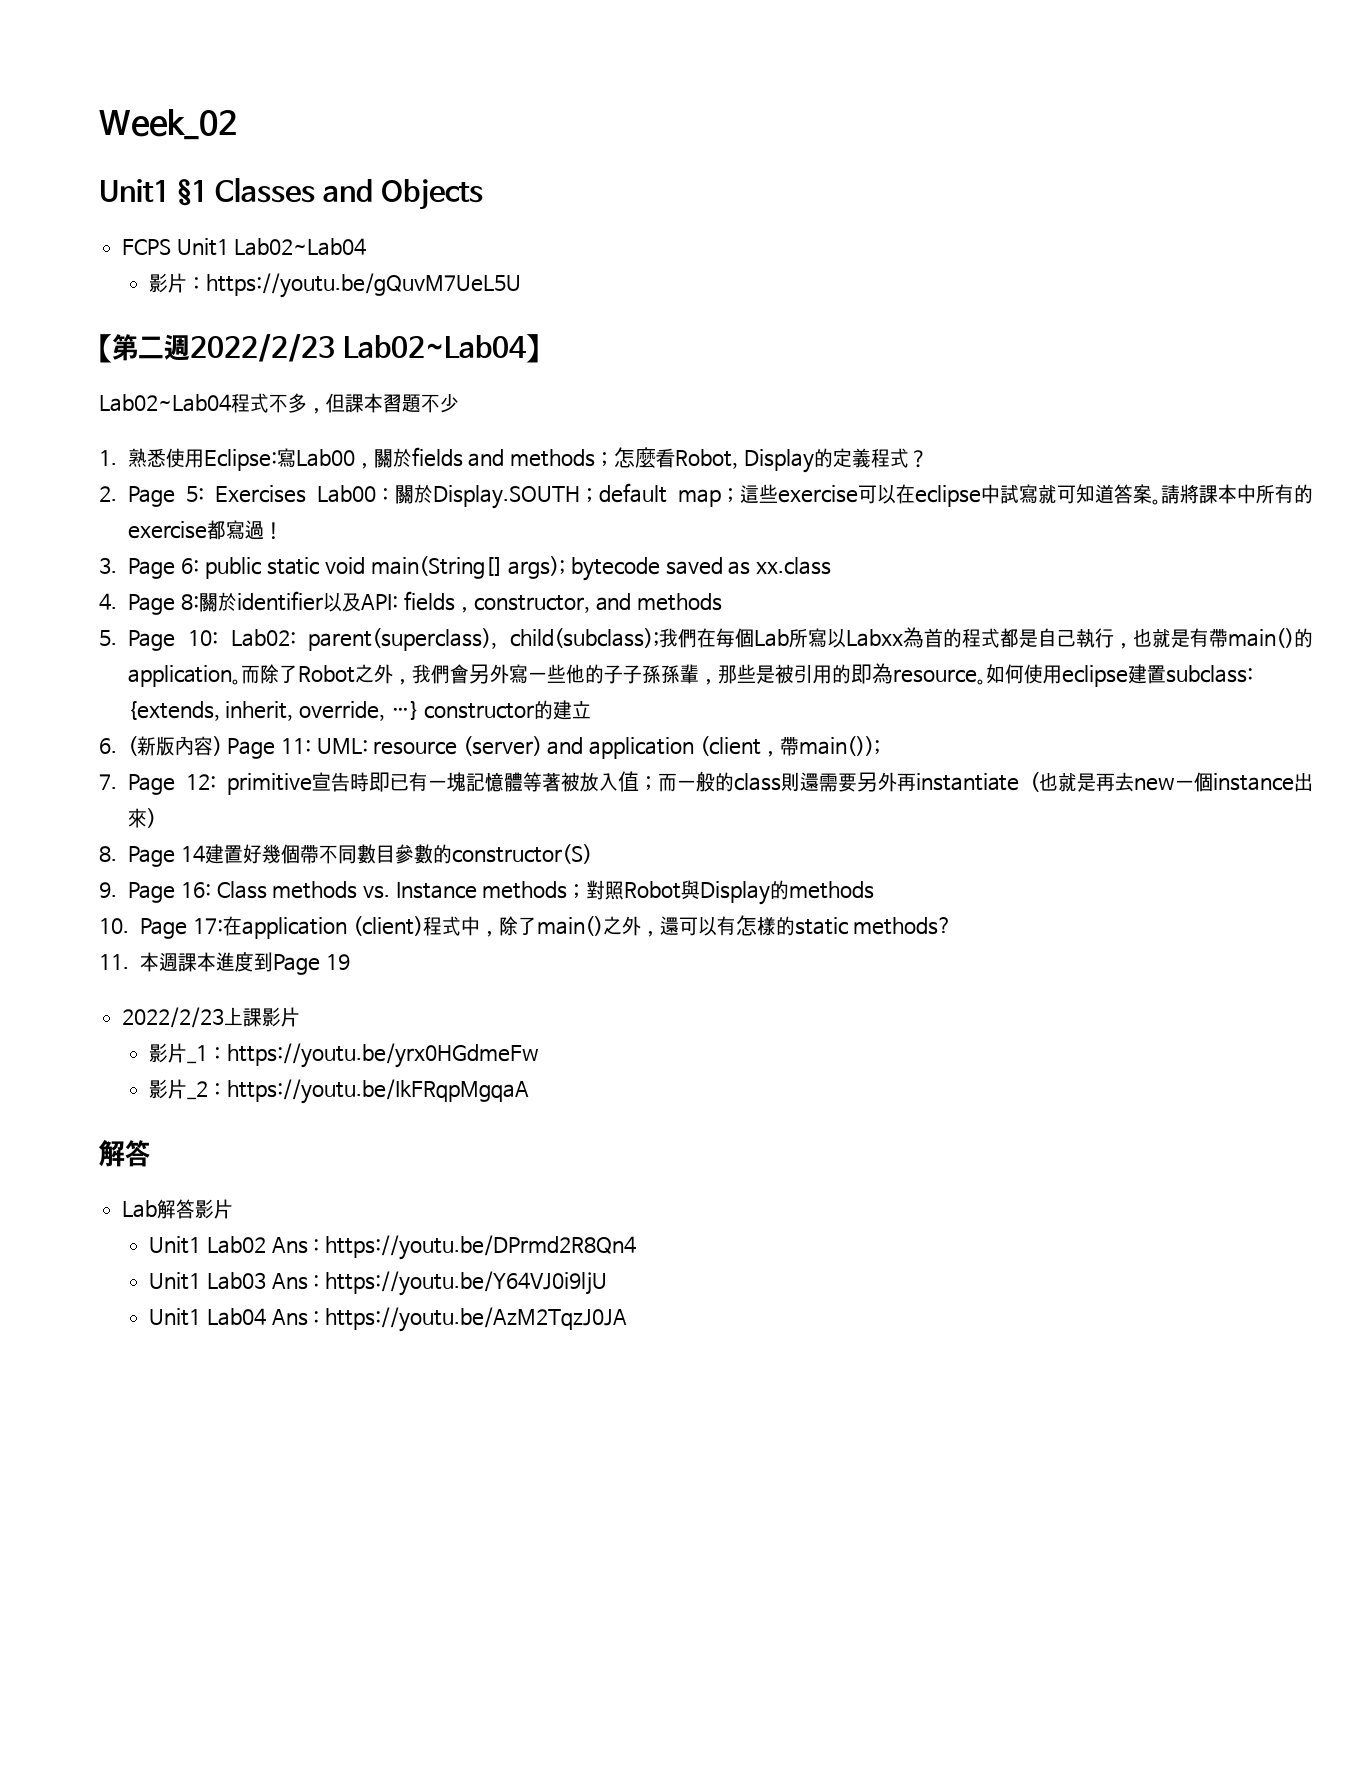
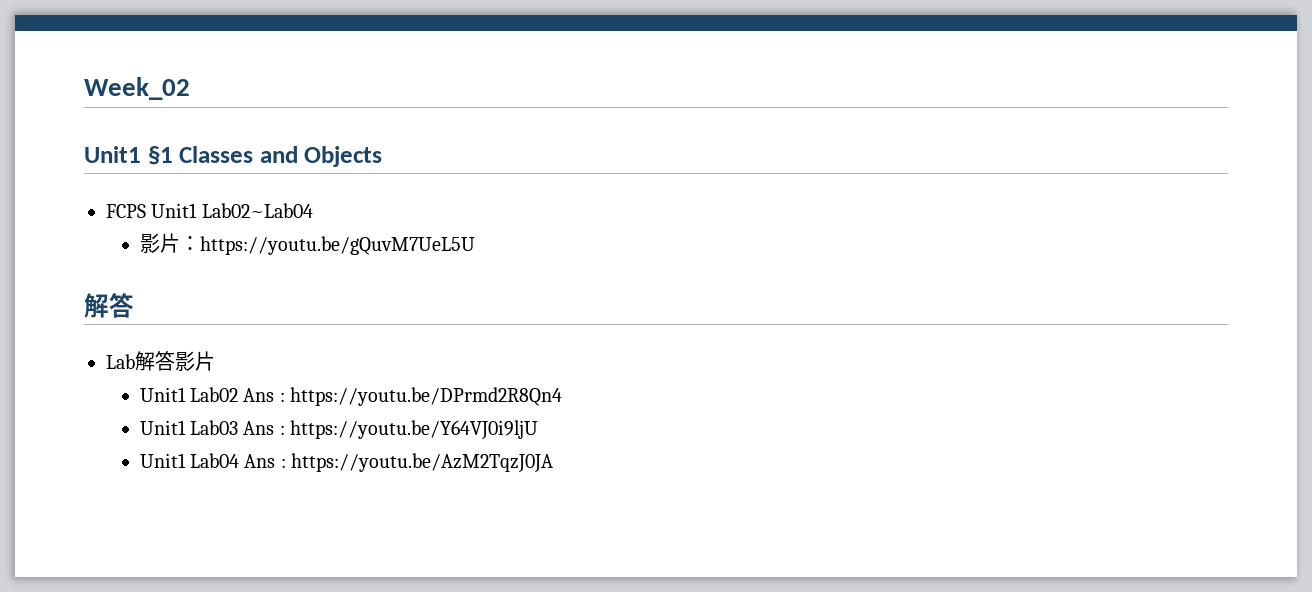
- 【第二週2022/2/23 Lab02~Lab04】
- Lab02~Lab04程式不多，但課本習題不少
- 1.熟悉使用Eclipse:寫Lab00，關於fields and methods；怎麼看Robot, Display的定義程式？
- 2. Page 5: Exercises Lab00：關於Display.SOUTH；default map；這些exercise可以在eclipse中試寫就可知道答案。請將課本中所有的exercise都寫過！
- 3. Page 6: public static void main(String[] args); bytecode saved as xx.class
- 4. Page 8:關於identifier以及API: fields，constructor, and methods
- 5. Page 10: Lab02: parent(superclass), child(subclass);我們在每個Lab所寫以Labxx為首的程式都是自己執行，也就是有帶main()的application。而除了Robot之外，我們會另外寫一些他的子子孫孫輩，那些是被引用的即為resource。如何使用eclipse建置subclass: {extends, inherit, override, …} constructor的建立
- 6. (新版內容) Page 11: UML: resource (server) and application (client，帶main());
- 7. Page 12: primitive宣告時即已有一塊記憶體等著被放入值；而一般的class則還需要另外再instantiate (也就是再去new一個instance出來)
- 8. Page 14建置好幾個帶不同數目參數的constructor(S)
- 9. Page 16: Class methods vs. Instance methods；對照Robot與Display的methods
- 10. Page 17:在application (client)程式中，除了main()之外，還可以有怎樣的static methods?
- 11.本週課本進度到Page 19
- 2022/2/23上課影片
- 影片_1：https://youtu.be/yrx0HGdmeFw
- 影片_2：https://youtu.be/IkFRqpMgqaA

